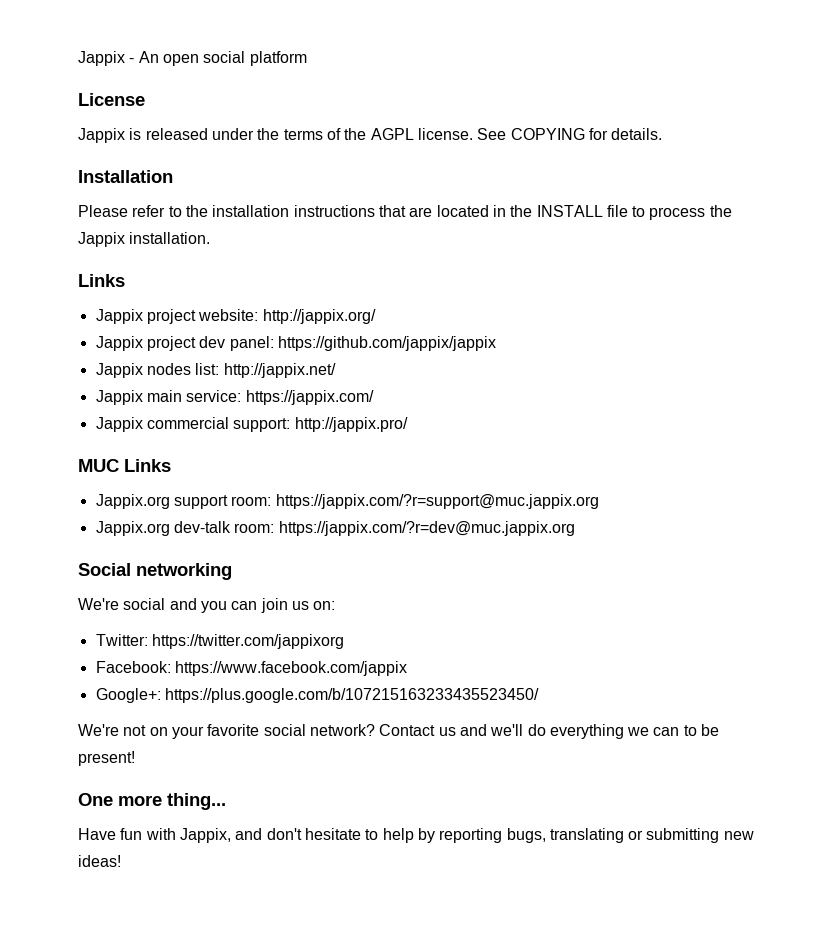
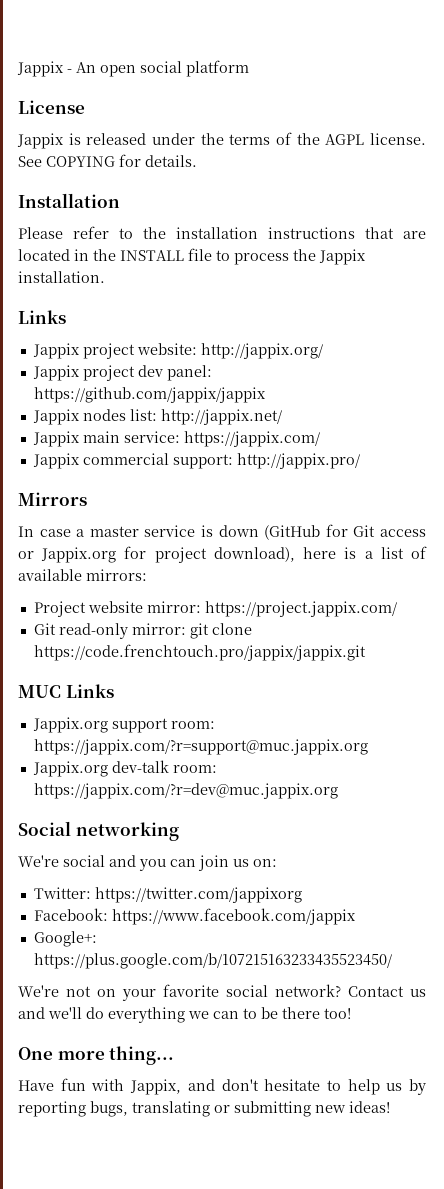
+ Mirrors
+ In case a master service is down (GitHub for Git access or Jappix.org for project download), here is a list of available mirrors:
+ Project website mirror: https://project.jappix.com/
+ Git read-only mirror: git clone https://code.frenchtouch.pro/jappix/jappix.git
- Contact us and we'll do everything we can to be present!
+ Contact us and we'll do everything we can to be there too!
- Have fun with Jappix, and don't hesitate to help by reporting bugs, translating or submitting new ideas!
+ Have fun with Jappix, and don't hesitate to help us by reporting bugs, translating or submitting new ideas!

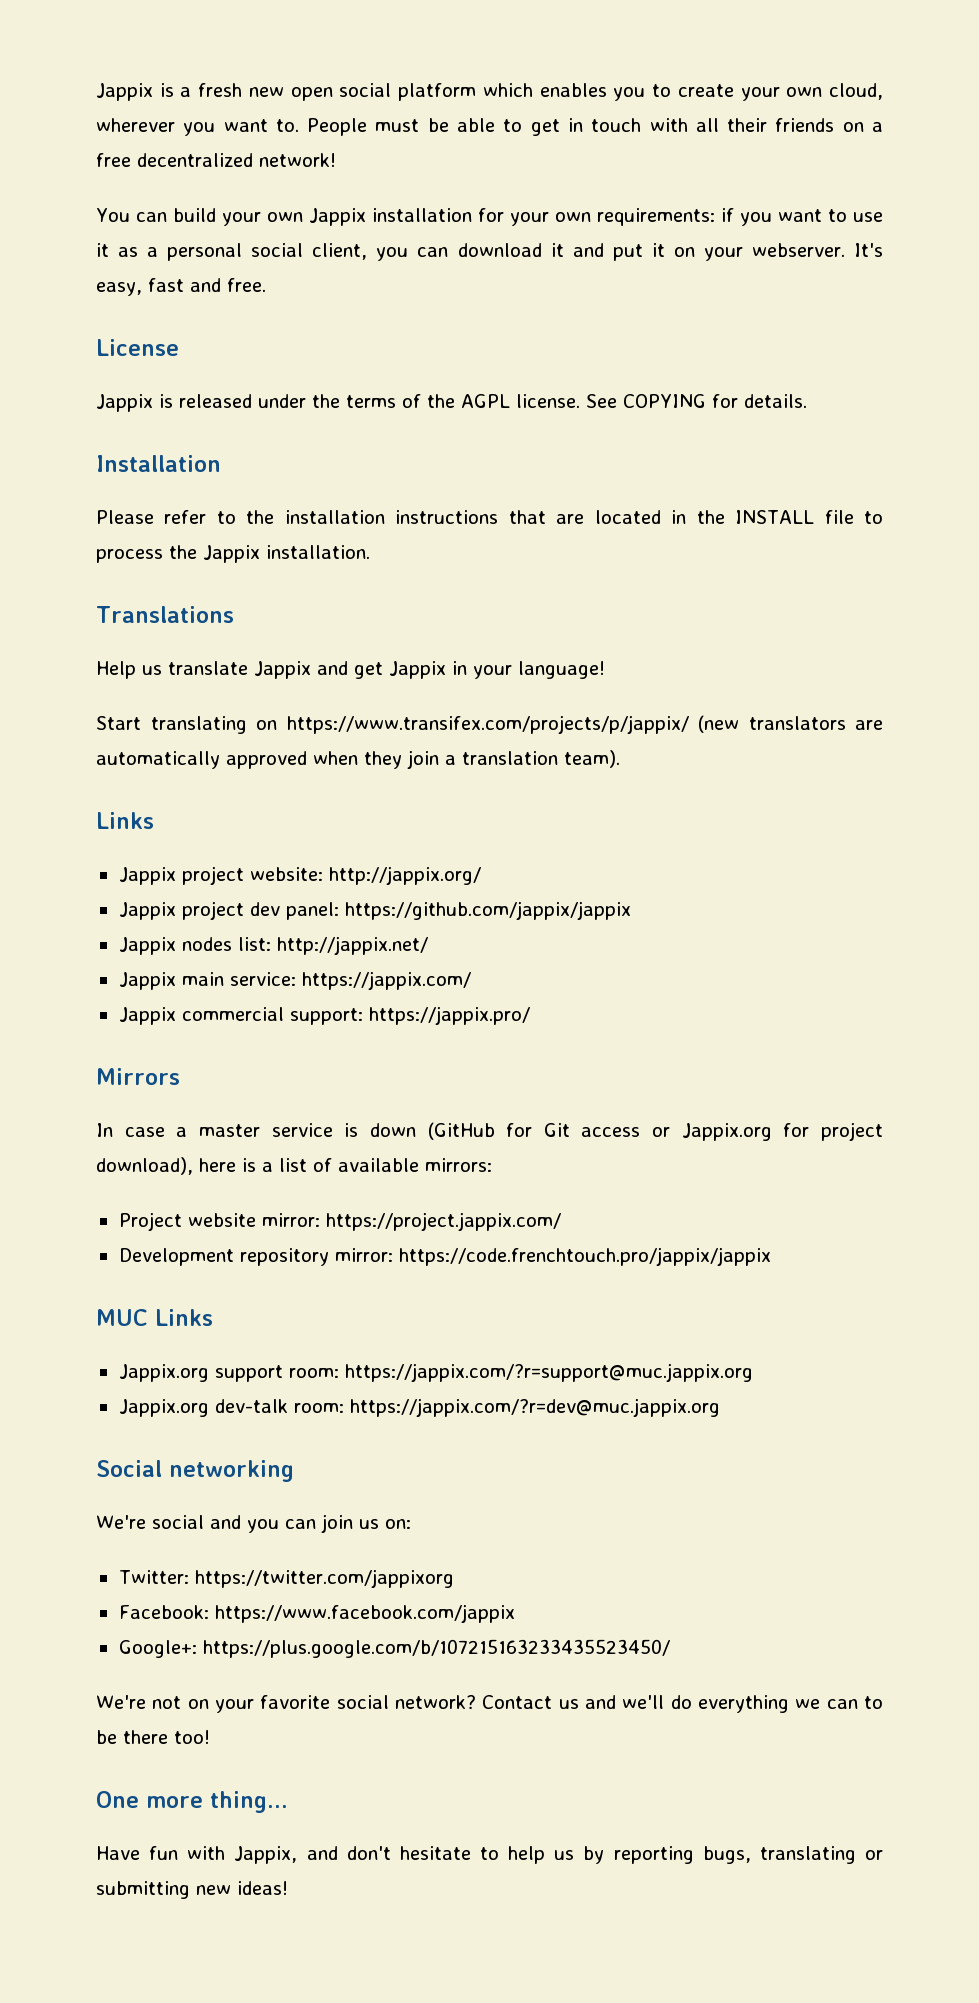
- Jappix - An open social platform
+ Jappix is a fresh new open social platform which enables you to create your own cloud, wherever you want to. People must be able to get in touch with all their friends on a free decentralized network!
+ You can build your own Jappix installation for your own requirements: if you want to use it as a personal social client, you can download it and put it on your webserver. It's easy, fast and free.
+ Translations
+ Help us translate Jappix and get Jappix in your language!
+ Start translating on https://www.transifex.com/projects/p/jappix/ (new translators are automatically approved when they join a translation team).
- Jappix commercial support: http://jappix.pro/
+ Jappix commercial support: https://jappix.pro/
- Git read-only mirror: git clone https://code.frenchtouch.pro/jappix/jappix.git
+ Development repository mirror: https://code.frenchtouch.pro/jappix/jappix

